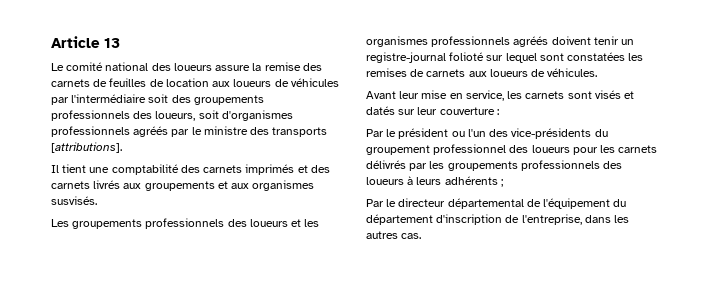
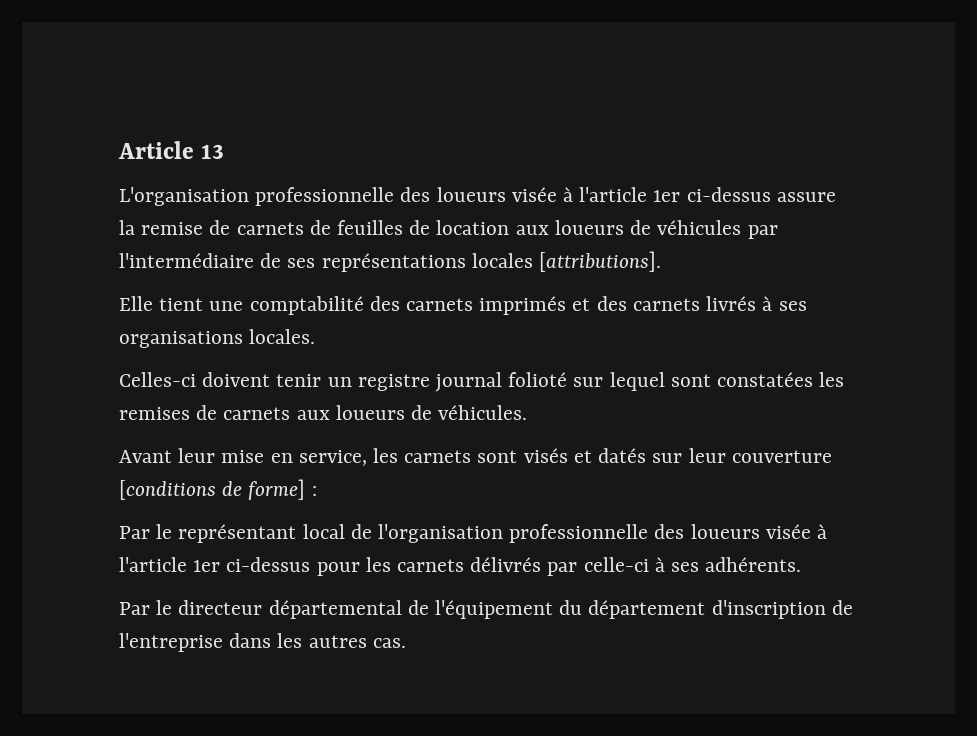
- Le comité national des loueurs assure la remise des carnets de feuilles de location aux loueurs de véhicules par l'intermédiaire soit des groupements professionnels des loueurs, soit d'organismes professionnels agréés par le ministre des transports [attributions].
+ L'organisation professionnelle des loueurs visée à l'article 1er ci-dessus assure la remise de carnets de feuilles de location aux loueurs de véhicules par l'intermédiaire de ses représentations locales [attributions].
- Il tient une comptabilité des carnets imprimés et des carnets livrés aux groupements et aux organismes susvisés.
- Les groupements professionnels des loueurs et les organismes professionnels agréés doivent tenir un registre-journal folioté sur lequel sont constatées les remises de carnets aux loueurs de véhicules.
+ Elle tient une comptabilité des carnets imprimés et des carnets livrés à ses organisations locales.
+ Celles-ci doivent tenir un registre journal folioté sur lequel sont constatées les remises de carnets aux loueurs de véhicules.
- Avant leur mise en service, les carnets sont visés et datés sur leur couverture :
+ Avant leur mise en service, les carnets sont visés et datés sur leur couverture [conditions de forme] :
- Par le président ou l'un des vice-présidents du groupement professionnel des loueurs pour les carnets délivrés par les groupements professionnels des loueurs à leurs adhérents ;
+ Par le représentant local de l'organisation professionnelle des loueurs visée à l'article 1er ci-dessus pour les carnets délivrés par celle-ci à ses adhérents.
- Par le directeur départemental de l'équipement du département d'inscription de l'entreprise, dans les autres cas.
+ Par le directeur départemental de l'équipement du département d'inscription de l'entreprise dans les autres cas.

